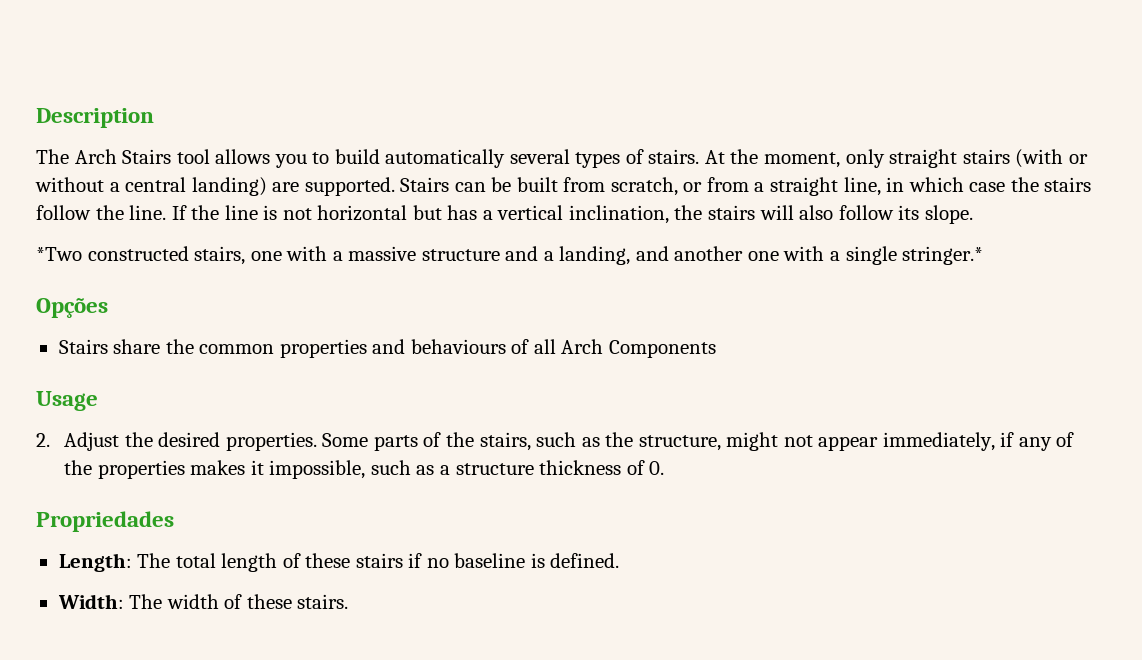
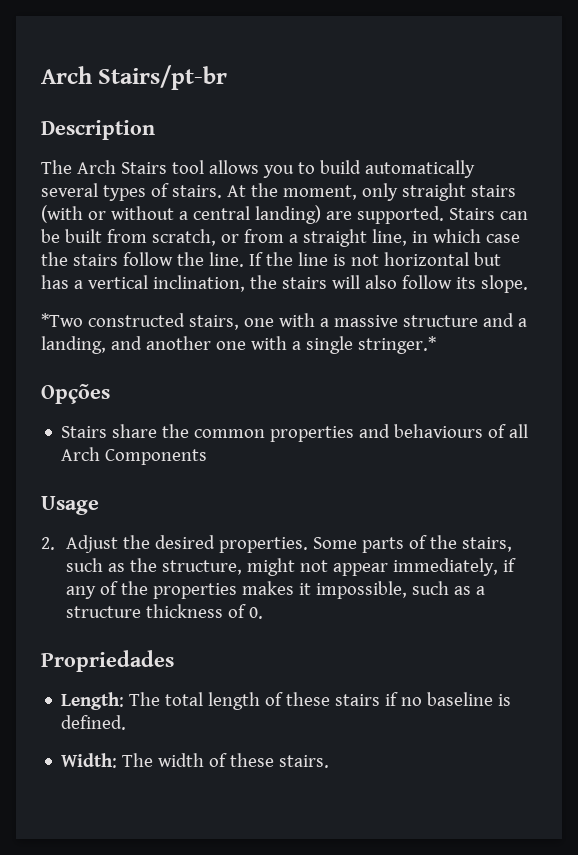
+ Arch Stairs/pt-br

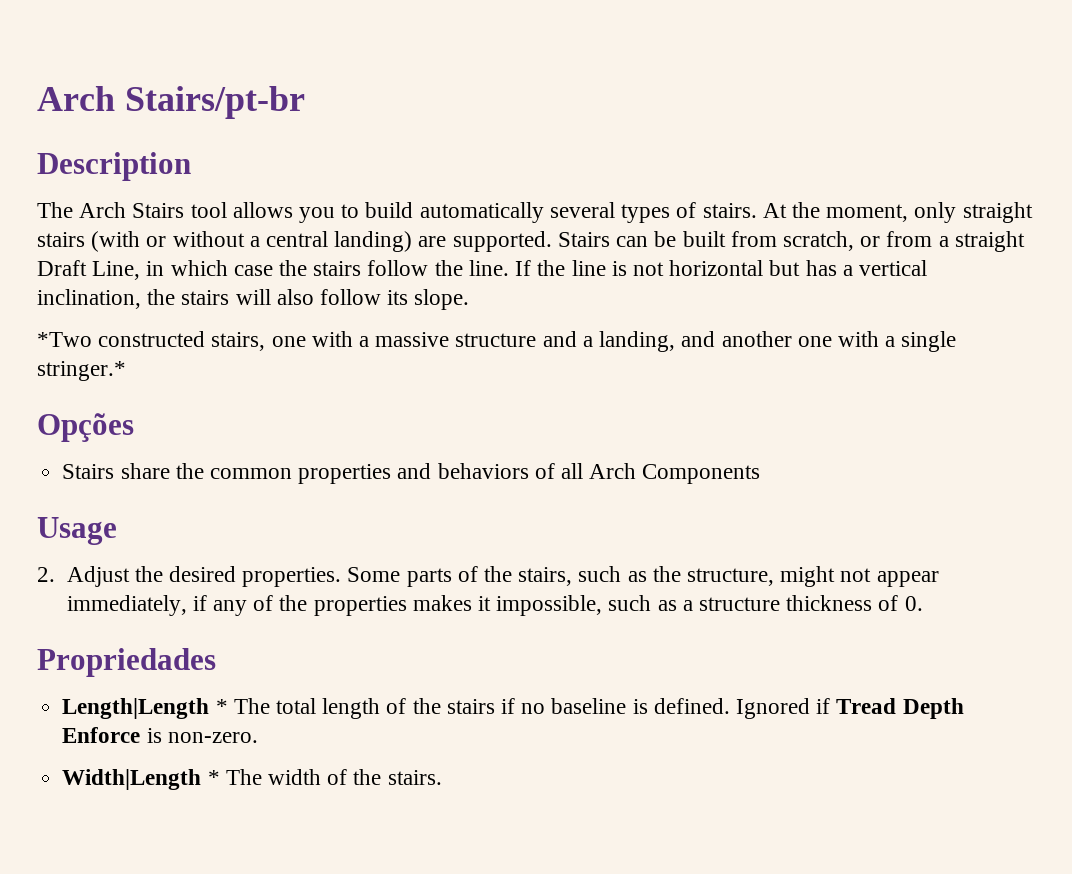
- Stairs can be built from scratch, or from a straight line, in which case the stairs follow the line.
+ Stairs can be built from scratch, or from a straight Draft Line, in which case the stairs follow the line.
- Stairs share the common properties and behaviours of all Arch Components
+ Stairs share the common properties and behaviors of all Arch Components
- Length: The total length of these stairs if no baseline is defined.
- Width: The width of these stairs.
+ Length|Length * The total length of the stairs if no baseline is defined. Ignored if Tread Depth Enforce is non-zero.
+ Width|Length * The width of the stairs.

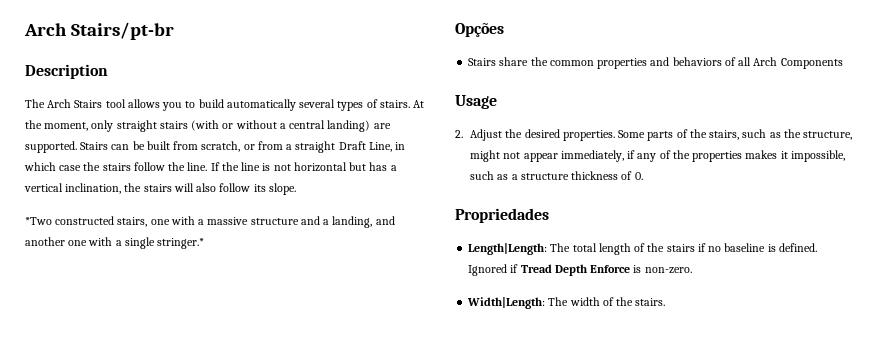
- Length|Length * The total length of the stairs if no baseline is defined.
+ Length|Length: The total length of the stairs if no baseline is defined.
- Width|Length * The width of the stairs.
+ Width|Length: The width of the stairs.

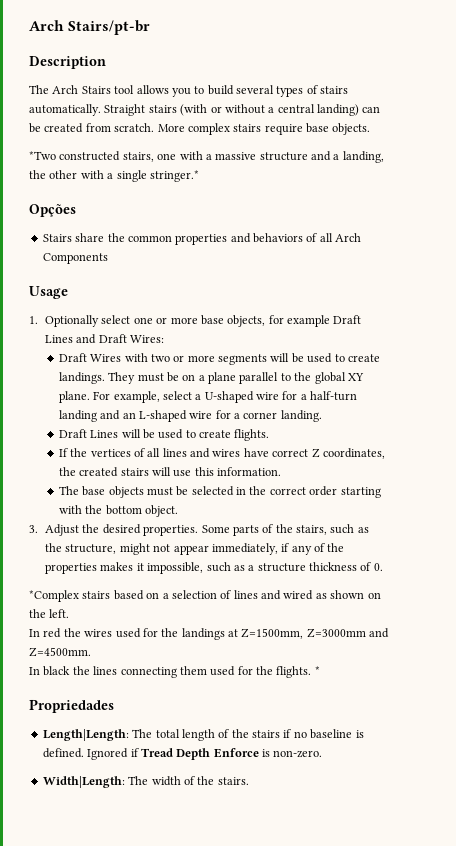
- The Arch Stairs tool allows you to build automatically several types of stairs. At the moment, only straight stairs (with or without a central landing) are supported. Stairs can be built from scratch, or from a straight Draft Line, in which case the stairs follow the line. If the line is not horizontal but has a vertical inclination, the stairs will also follow its slope.
+ The Arch Stairs tool allows you to build several types of stairs automatically. Straight stairs (with or without a central landing) can be created from scratch. More complex stairs require base objects.
- *Two constructed stairs, one with a massive structure and a landing, and another one with a single stringer.*
+ *Two constructed stairs, one with a massive structure and a landing, the other with a single stringer.*
- 2. Adjust the desired properties.
+ 1. Optionally select one or more base objects, for example Draft Lines and Draft Wires:
+ Draft Wires with two or more segments will be used to create landings. They must be on a plane parallel to the global XY plane. For example, select a U-shaped wire for a half-turn landing and an L-shaped wire for a corner landing.
+ Draft Lines will be used to create flights.
+ If the vertices of all lines and wires have correct Z coordinates, the created stairs will use this information.
+ The base objects must be selected in the correct order starting with the bottom object.
+ 3. Adjust the desired properties.
+ *Complex stairs based on a selection of lines and wired as shown on the left.
+ In red the wires used for the landings at Z=1500mm, Z=3000mm and Z=4500mm.
+ In black the lines connecting them used for the flights. *

